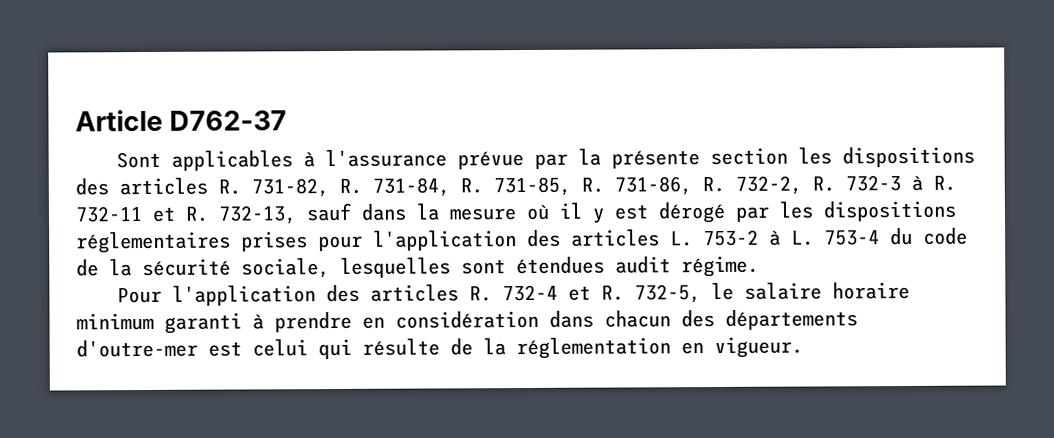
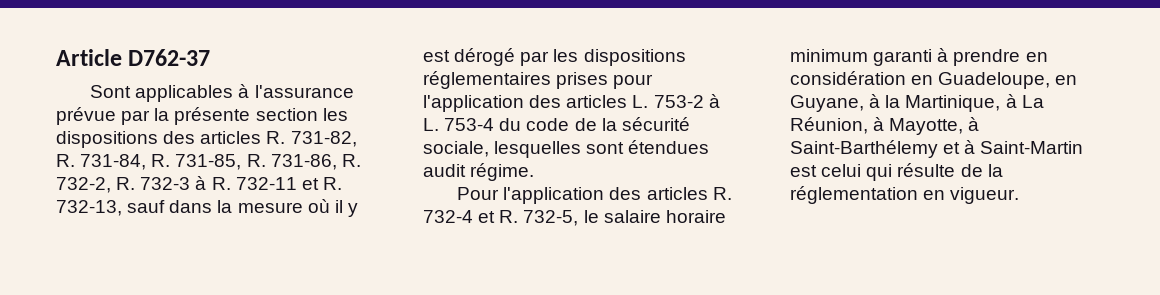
- Pour l'application des articles R. 732-4 et R. 732-5, le salaire horaire minimum garanti à prendre en considération dans chacun des départements d'outre-mer est celui qui résulte de la réglementation en vigueur.
+ Pour l'application des articles R. 732-4 et R. 732-5, le salaire horaire minimum garanti à prendre en considération en Guadeloupe, en Guyane, à la Martinique, à La Réunion, à Mayotte, à Saint-Barthélemy et à Saint-Martin est celui qui résulte de la réglementation en vigueur.

